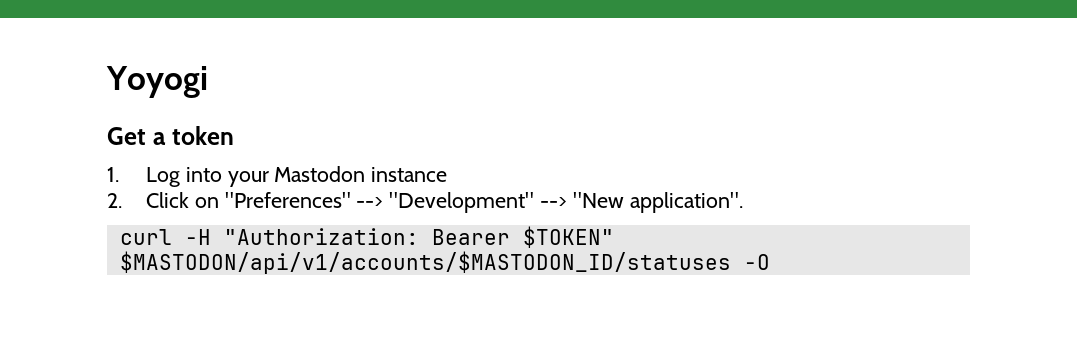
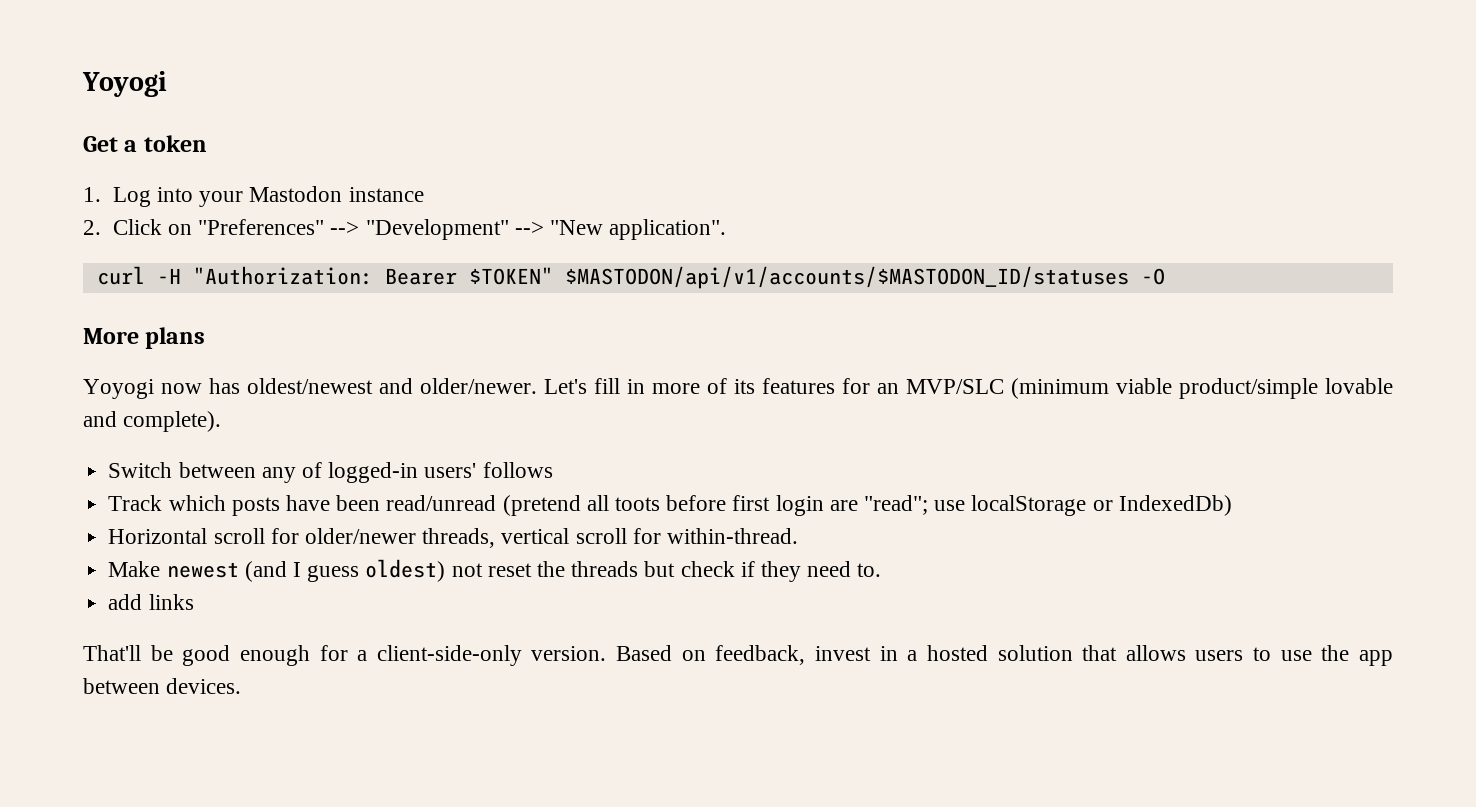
+ More plans
+ Yoyogi now has oldest/newest and older/newer. Let's fill in more of its features for an MVP/SLC (minimum viable product/simple lovable and complete).
+ Switch between any of logged-in users' follows
+ Track which posts have been read/unread (pretend all toots before first login are "read"; use localStorage or IndexedDb)
+ Horizontal scroll for older/newer threads, vertical scroll for within-thread.
+ Make newest (and I guess oldest) not reset the threads but check if they need to.
+ add links
+ That'll be good enough for a client-side-only version. Based on feedback, invest in a hosted solution that allows users to use the app between devices.

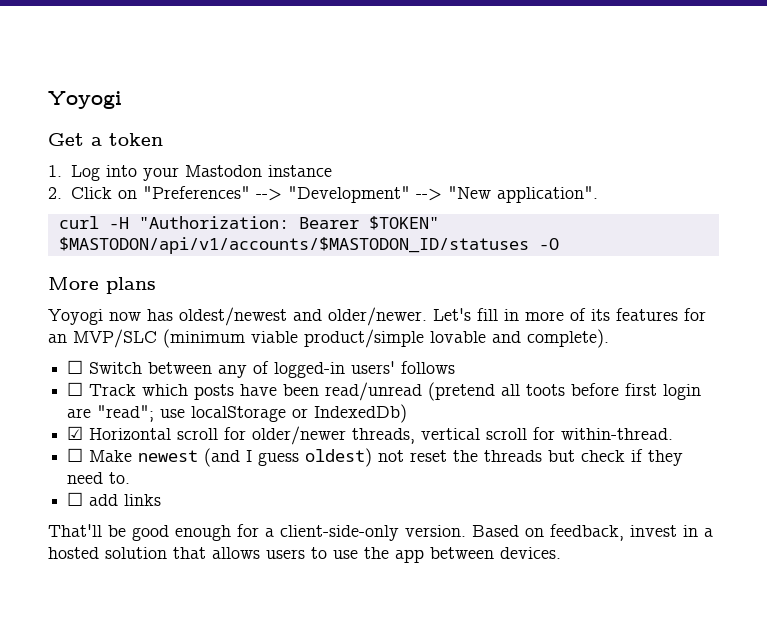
- Switch between any of logged-in users' follows
+ ☐ Switch between any of logged-in users' follows
- Track which posts have been read/unread (pretend all toots before first login are "read"; use localStorage or IndexedDb)
+ ☐ Track which posts have been read/unread (pretend all toots before first login are "read"; use localStorage or IndexedDb)
- Horizontal scroll for older/newer threads, vertical scroll for within-thread.
+ ☑ Horizontal scroll for older/newer threads, vertical scroll for within-thread.
- Make newest (and I guess oldest) not reset the threads but check if they need to.
+ ☐ Make newest (and I guess oldest) not reset the threads but check if they need to.
- add links
+ ☐ add links

